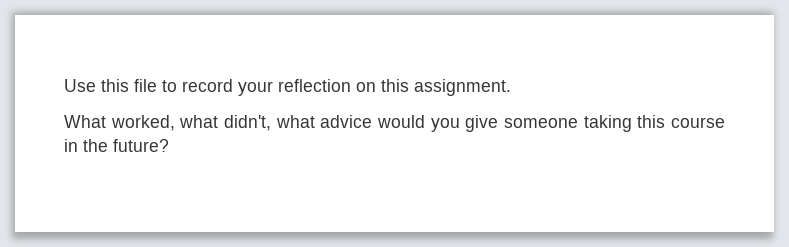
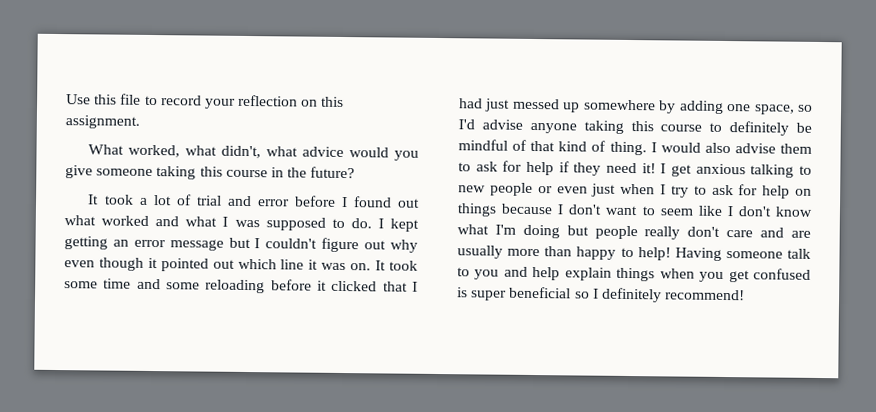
+ It took a lot of trial and error before I found out what worked and what I was supposed to do. I kept getting an error message but I couldn't figure out why even though it pointed out which line it was on. It took some time and some reloading before it clicked that I had just messed up somewhere by adding one space, so I'd advise anyone taking this course to definitely be mindful of that kind of thing. I would also advise them to ask for help if they need it! I get anxious talking to new people or even just when I try to ask for help on things because I don't want to seem like I don't know what I'm doing but people really don't care and are usually more than happy to help! Having someone talk to you and help explain things when you get confused is super beneficial so I definitely recommend!

